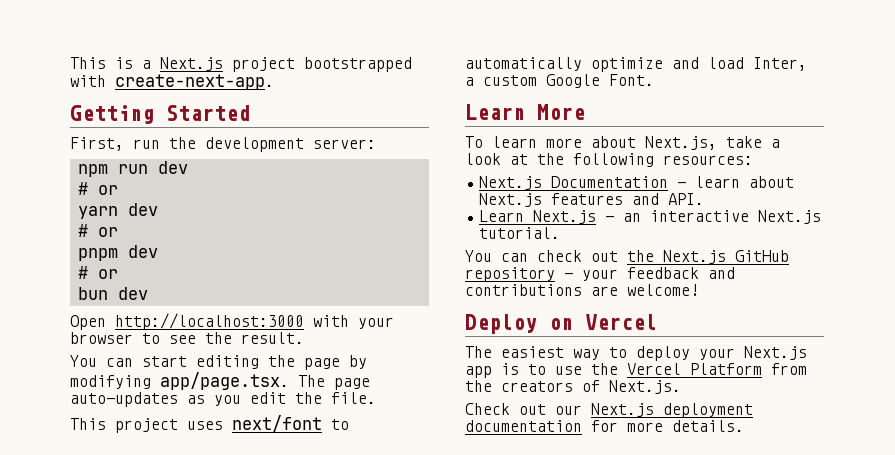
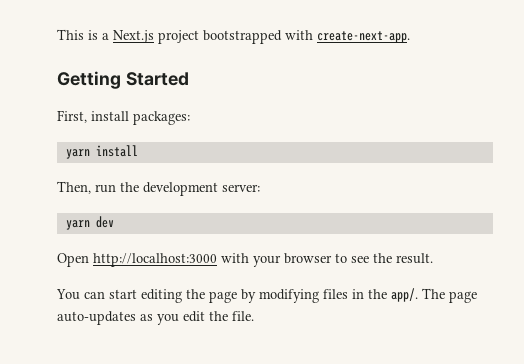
- First, run the development server:
+ First, install packages:
+ yarn install
+ Then, run the development server:
- npm run dev
- # or
  yarn dev
- # or
- pnpm dev
- # or
- bun dev
- You can start editing the page by modifying app/page.tsx. The page auto-updates as you edit the file.
+ You can start editing the page by modifying files in the app/. The page auto-updates as you edit the file.
- This project uses next/font to automatically optimize and load Inter, a custom Google Font.
- Learn More
- To learn more about Next.js, take a look at the following resources:
- Next.js Documentation - learn about Next.js features and API.
- Learn Next.js - an interactive Next.js tutorial.
- You can check out the Next.js GitHub repository - your feedback and contributions are welcome!
- Deploy on Vercel
- The easiest way to deploy your Next.js app is to use the Vercel Platform from the creators of Next.js.
- Check out our Next.js deployment documentation for more details.

